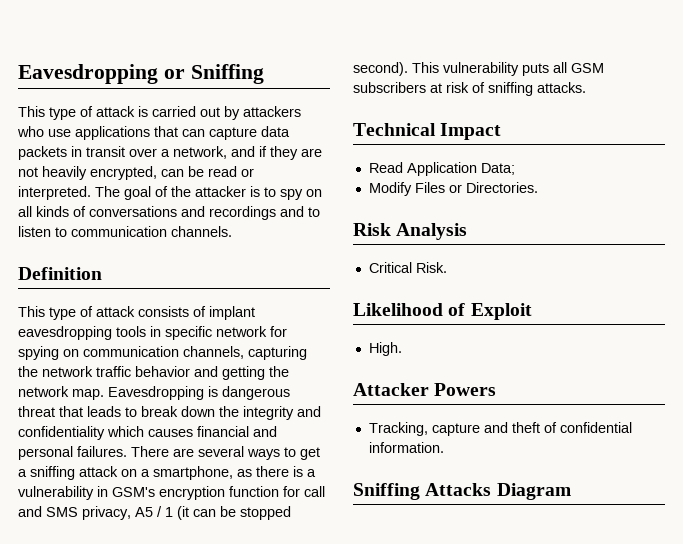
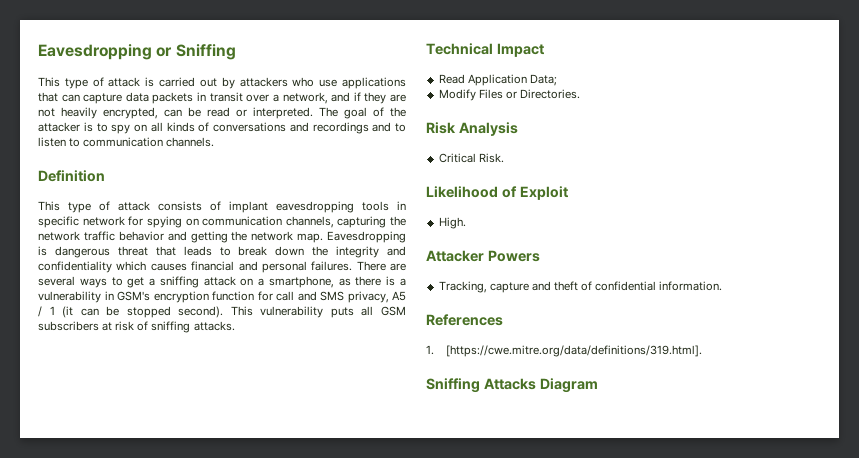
+ References
+ 1. [https://cwe.mitre.org/data/definitions/319.html].

